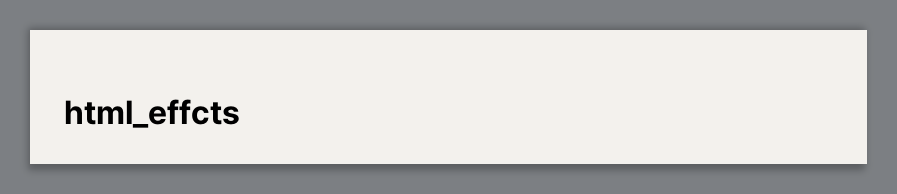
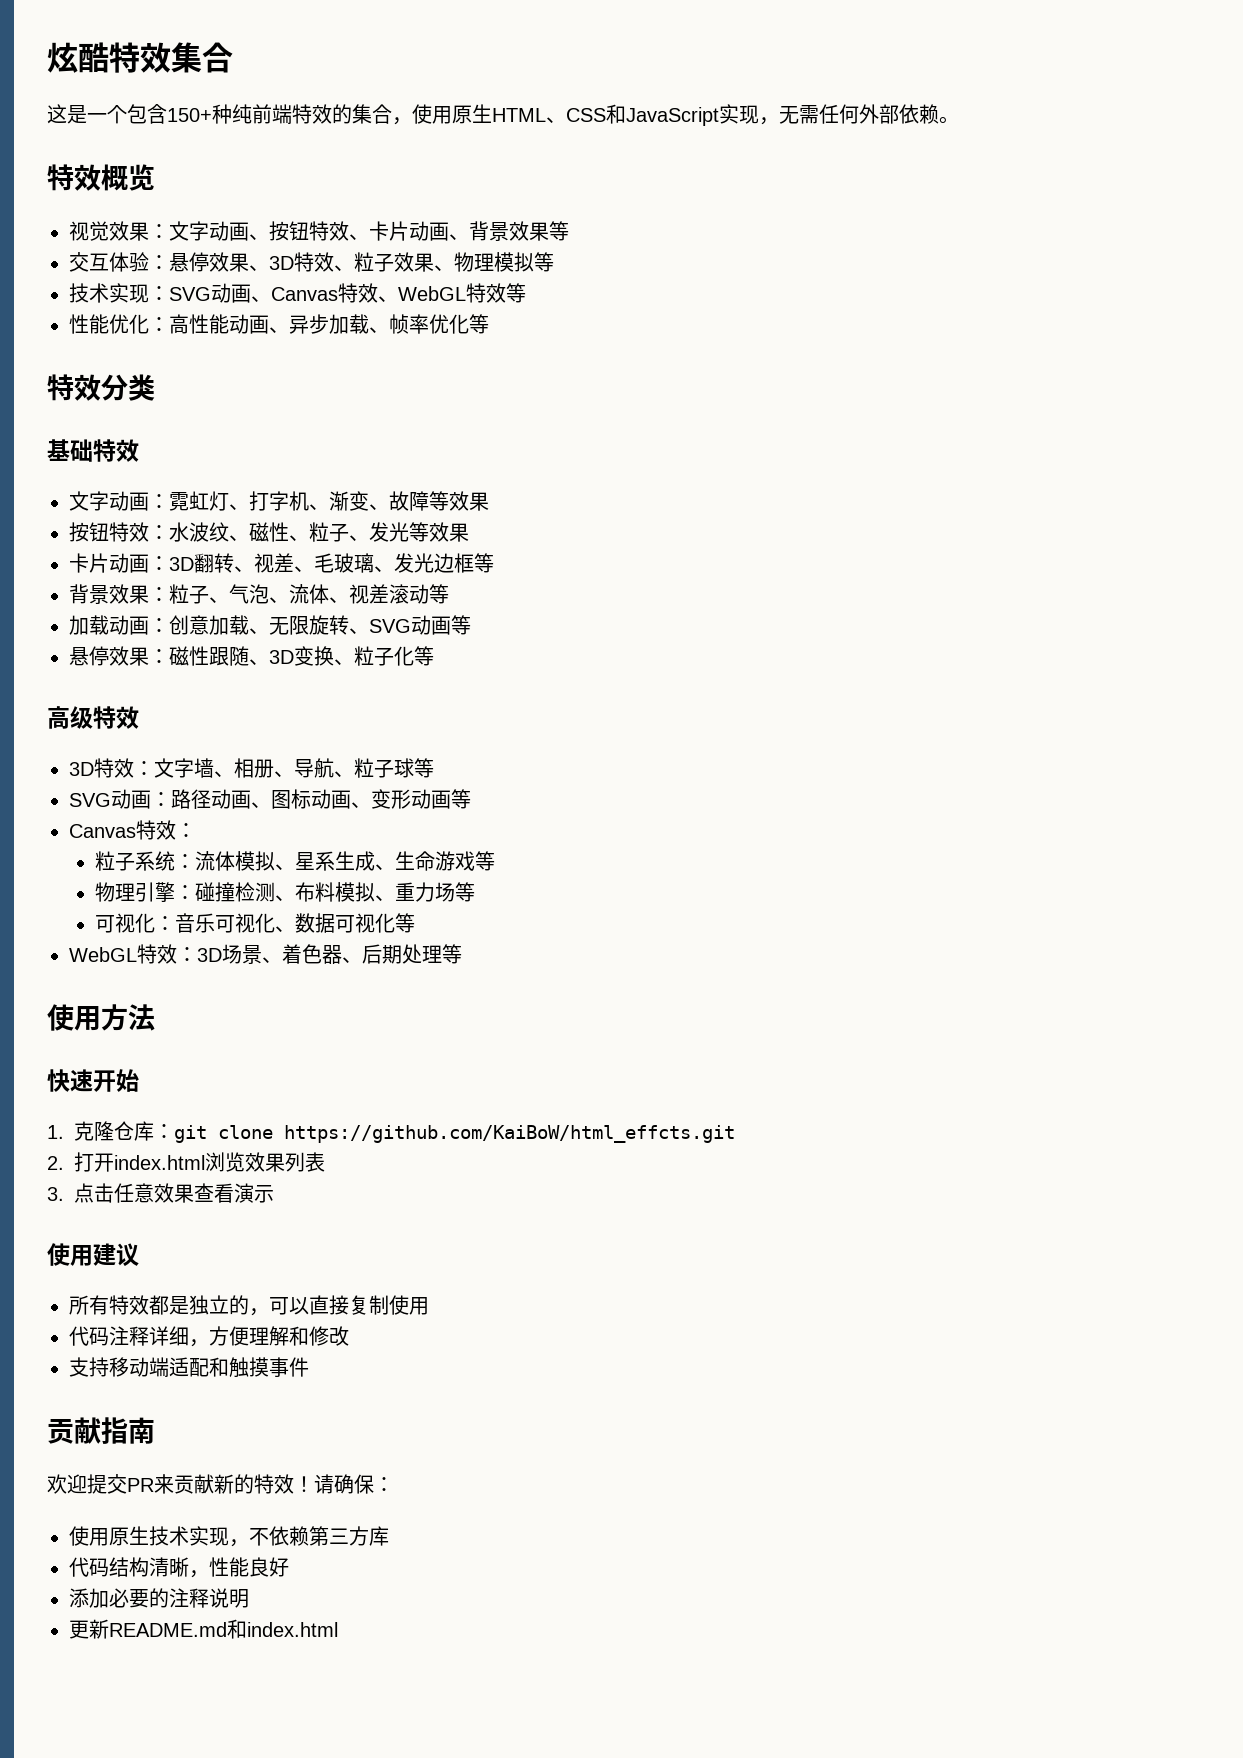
- html_effcts
+ 炫酷特效集合
+ 这是一个包含150+种纯前端特效的集合，使用原生HTML、CSS和JavaScript实现，无需任何外部依赖。
+ 特效概览
+ 视觉效果：文字动画、按钮特效、卡片动画、背景效果等
+ 交互体验：悬停效果、3D特效、粒子效果、物理模拟等
+ 技术实现：SVG动画、Canvas特效、WebGL特效等
+ 性能优化：高性能动画、异步加载、帧率优化等
+ 特效分类
+ 基础特效
+ 文字动画：霓虹灯、打字机、渐变、故障等效果
+ 按钮特效：水波纹、磁性、粒子、发光等效果
+ 卡片动画：3D翻转、视差、毛玻璃、发光边框等
+ 背景效果：粒子、气泡、流体、视差滚动等
+ 加载动画：创意加载、无限旋转、SVG动画等
+ 悬停效果：磁性跟随、3D变换、粒子化等
+ 高级特效
+ 3D特效：文字墙、相册、导航、粒子球等
+ SVG动画：路径动画、图标动画、变形动画等
+ Canvas特效：
+ 粒子系统：流体模拟、星系生成、生命游戏等
+ 物理引擎：碰撞检测、布料模拟、重力场等
+ 可视化：音乐可视化、数据可视化等
+ WebGL特效：3D场景、着色器、后期处理等
+ 使用方法
+ 快速开始
+ 1.克隆仓库：git clone https://github.com/KaiBoW/html_effcts.git
+ 2.打开index.html浏览效果列表
+ 3.点击任意效果查看演示
+ 使用建议
+ 所有特效都是独立的，可以直接复制使用
+ 代码注释详细，方便理解和修改
+ 支持移动端适配和触摸事件
+ 贡献指南
+ 欢迎提交PR来贡献新的特效！请确保：
+ 使用原生技术实现，不依赖第三方库
+ 代码结构清晰，性能良好
+ 添加必要的注释说明
+ 更新README.md和index.html

